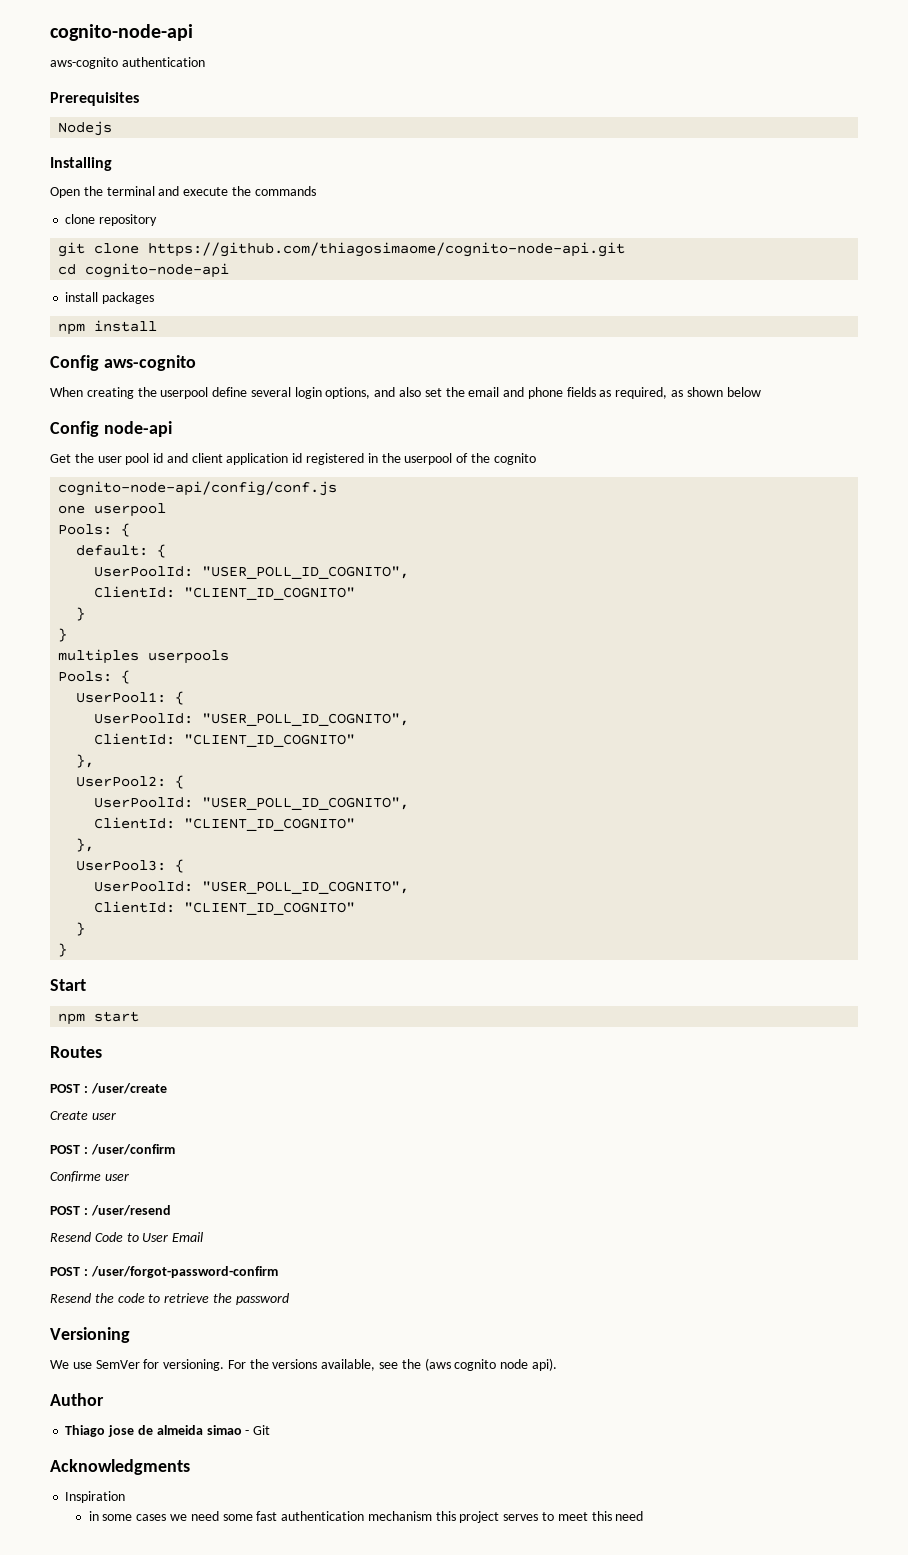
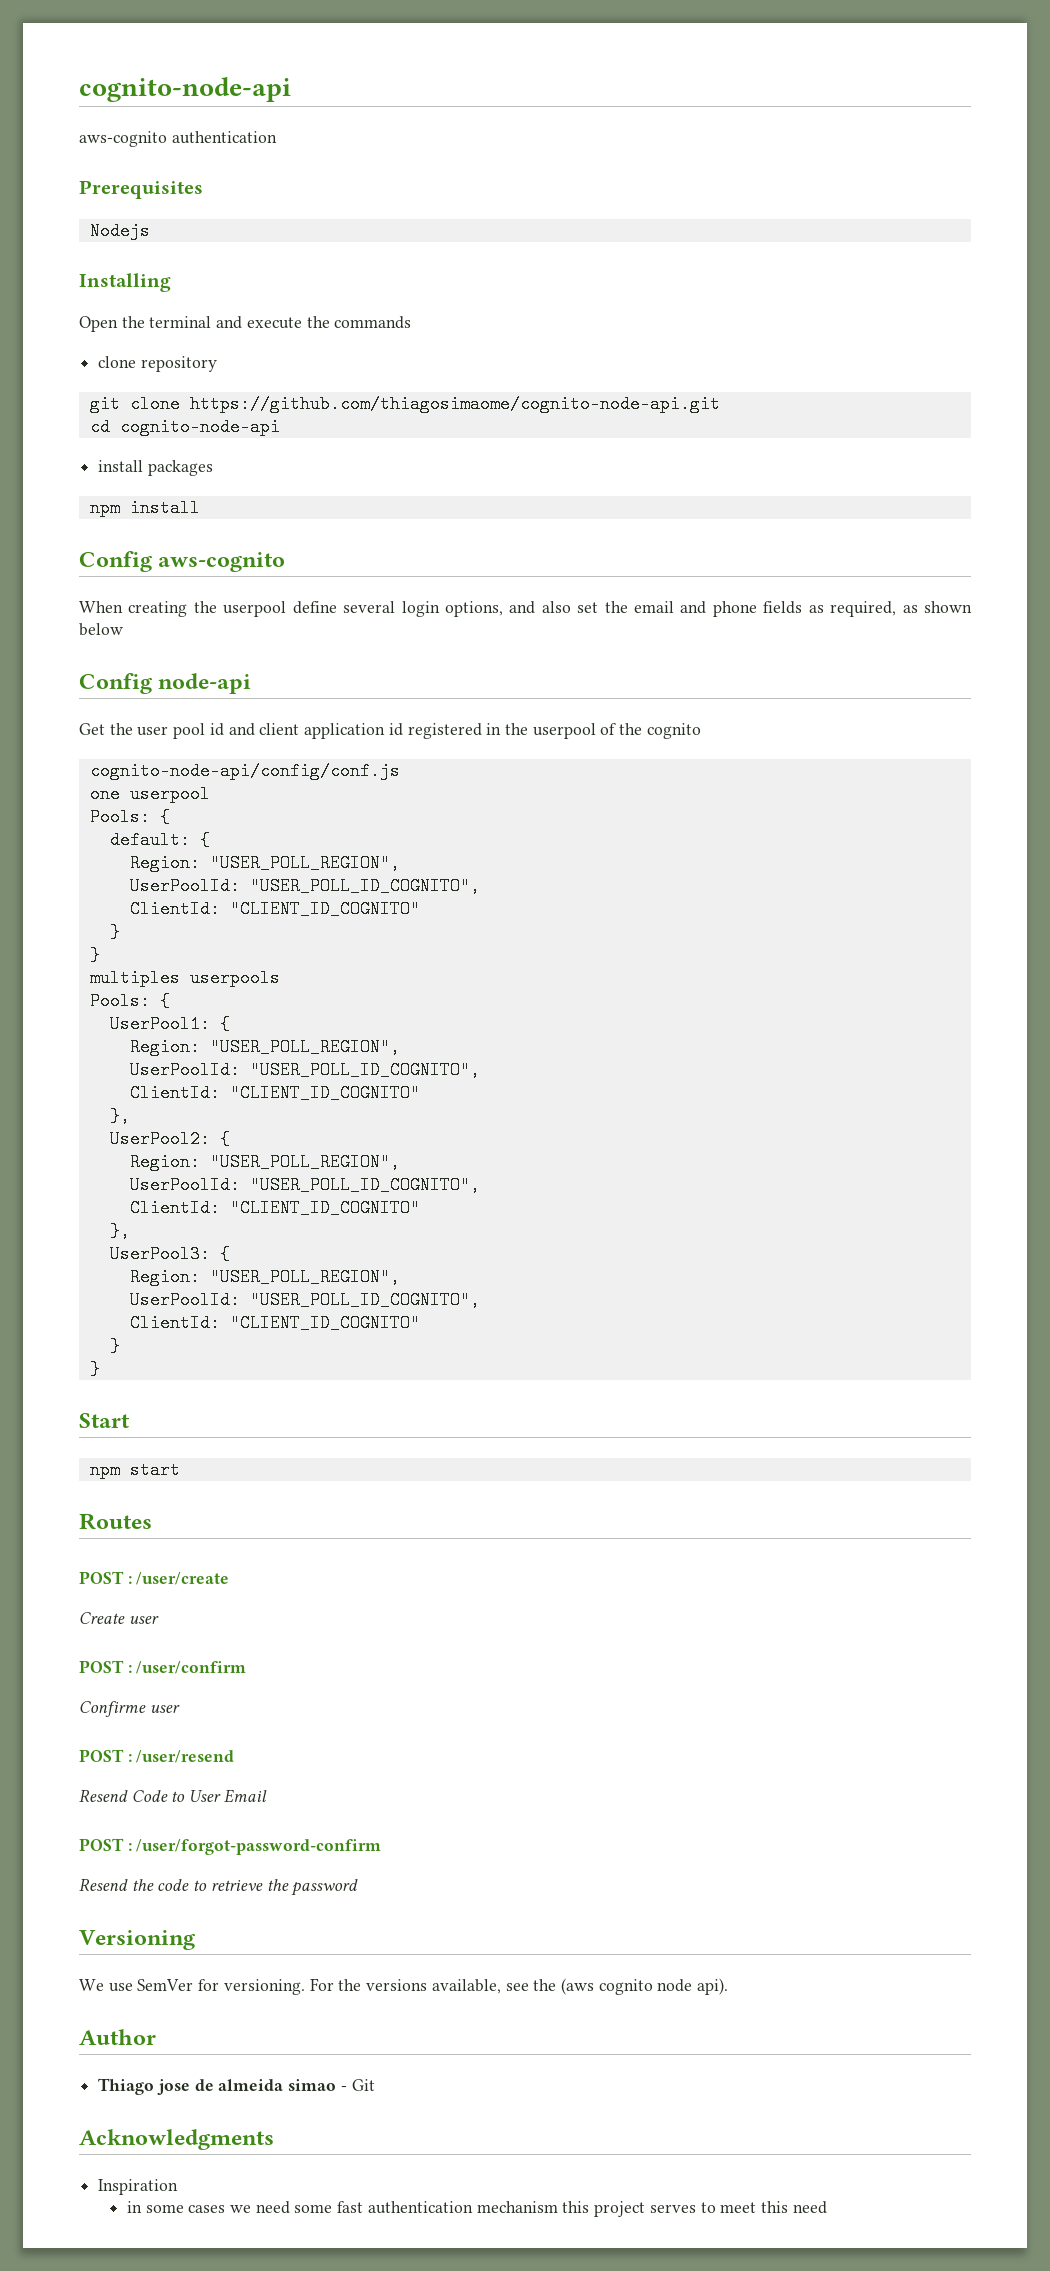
  default: {
+ Region: "USER_POLL_REGION",
  UserPool1: {
+ Region: "USER_POLL_REGION",
  UserPool2: {
+ Region: "USER_POLL_REGION",
  UserPool3: {
+ Region: "USER_POLL_REGION",

